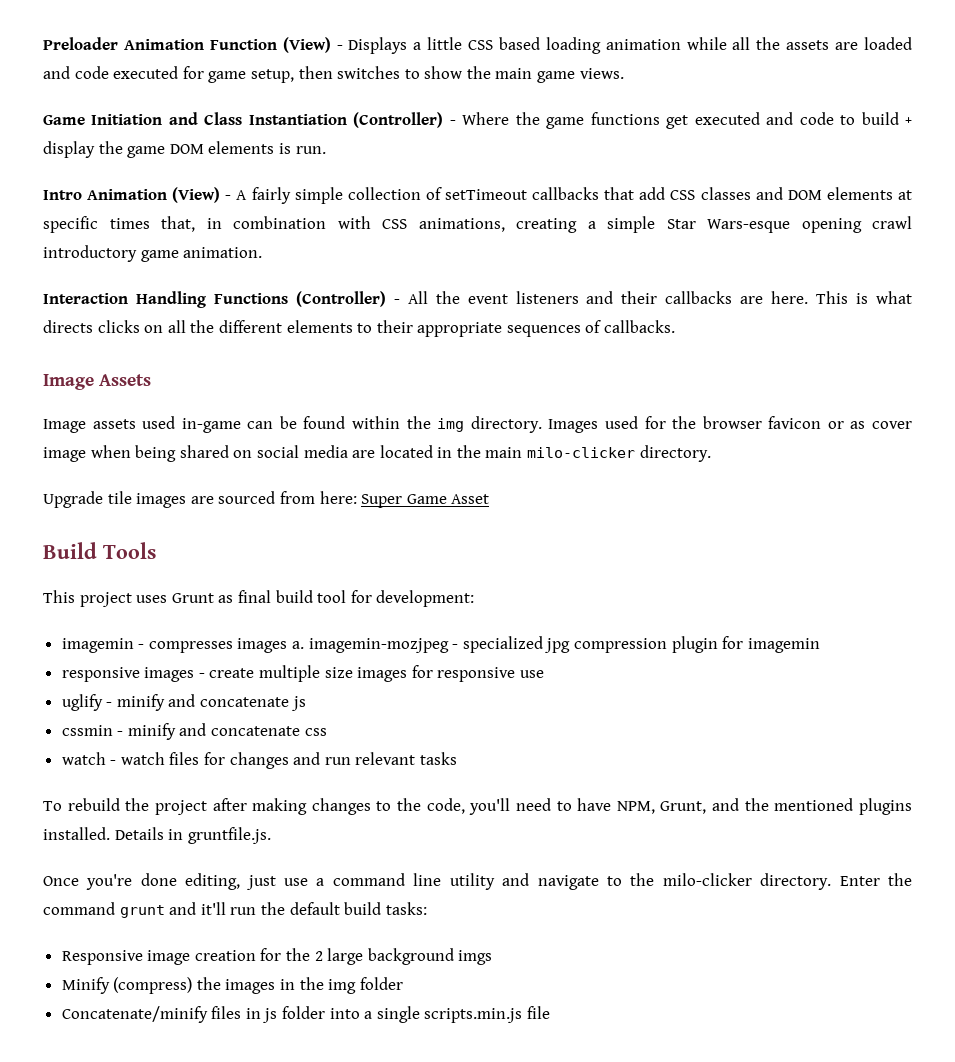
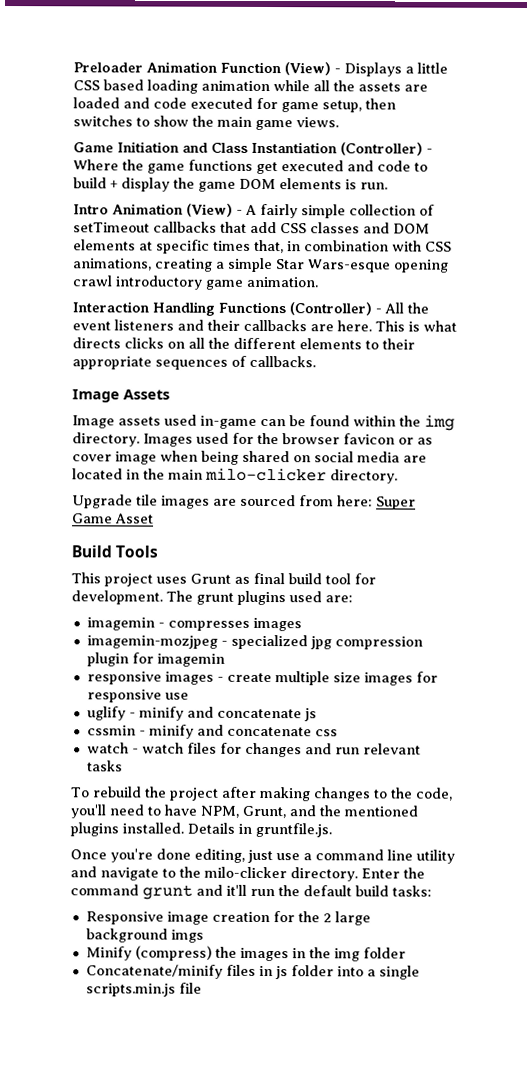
- This project uses Grunt as final build tool for development:
+ This project uses Grunt as final build tool for development. The grunt plugins used are:
- imagemin - compresses images a. imagemin-mozjpeg - specialized jpg compression plugin for imagemin
+ imagemin - compresses images
+ imagemin-mozjpeg - specialized jpg compression plugin for imagemin

